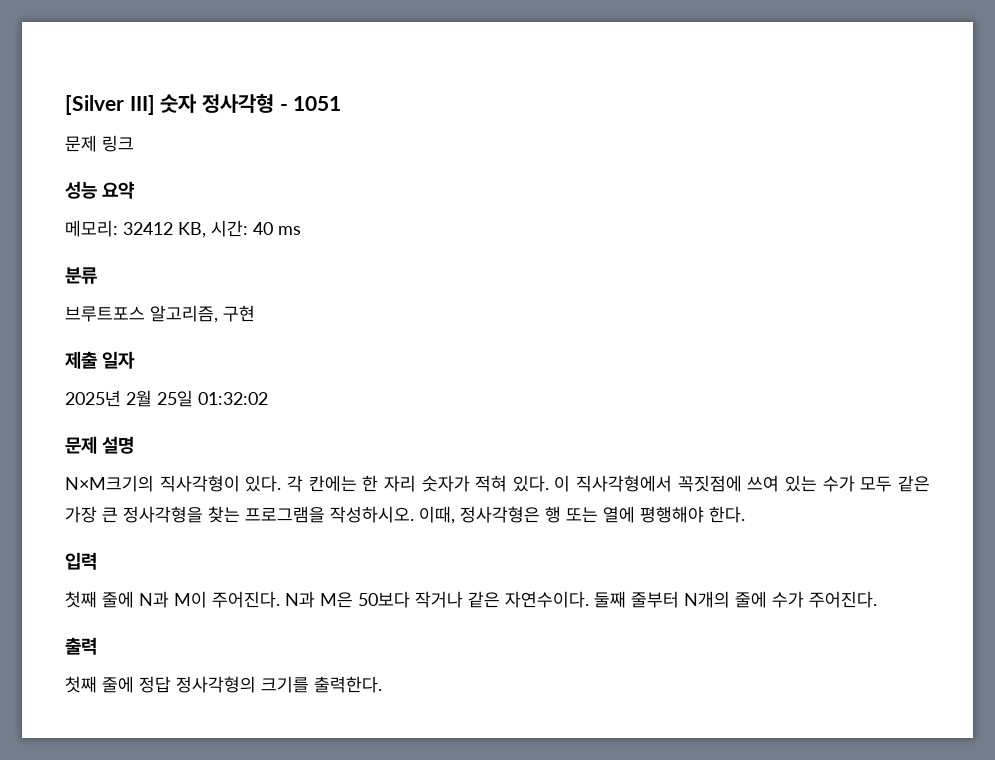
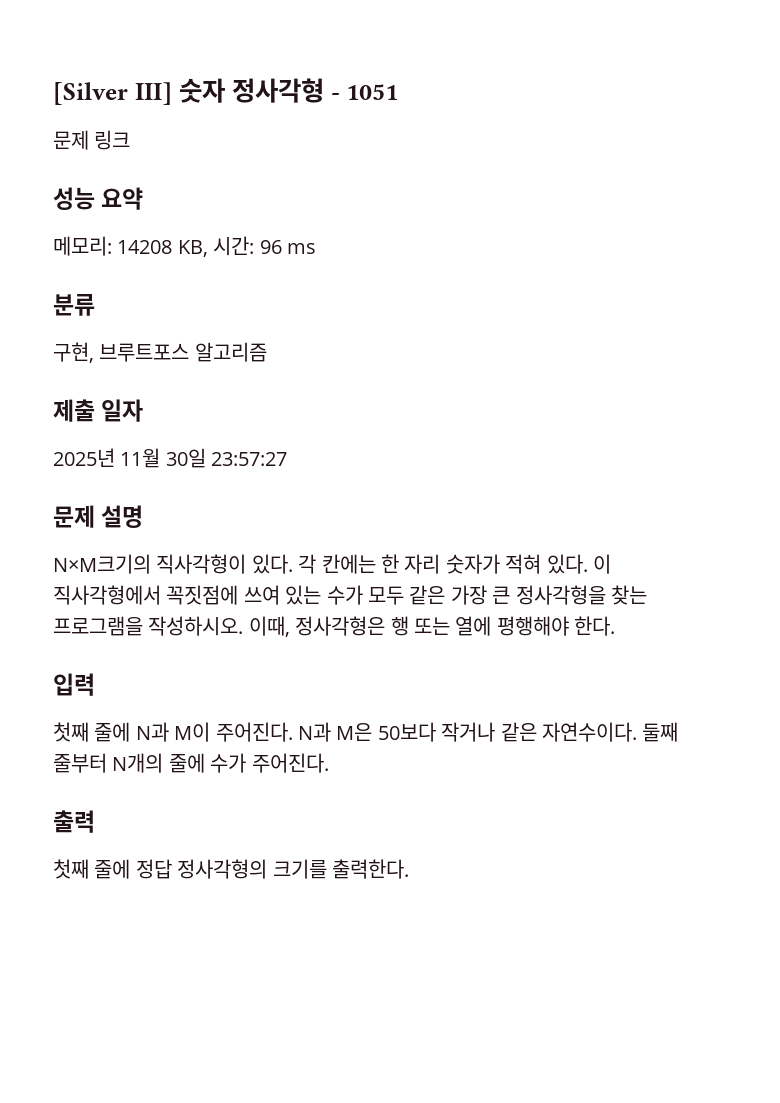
- 메모리: 32412 KB, 시간: 40 ms
+ 메모리: 14208 KB, 시간: 96 ms
- 브루트포스 알고리즘, 구현
+ 구현, 브루트포스 알고리즘
- 2025년 2월 25일 01:32:02
+ 2025년 11월 30일 23:57:27

